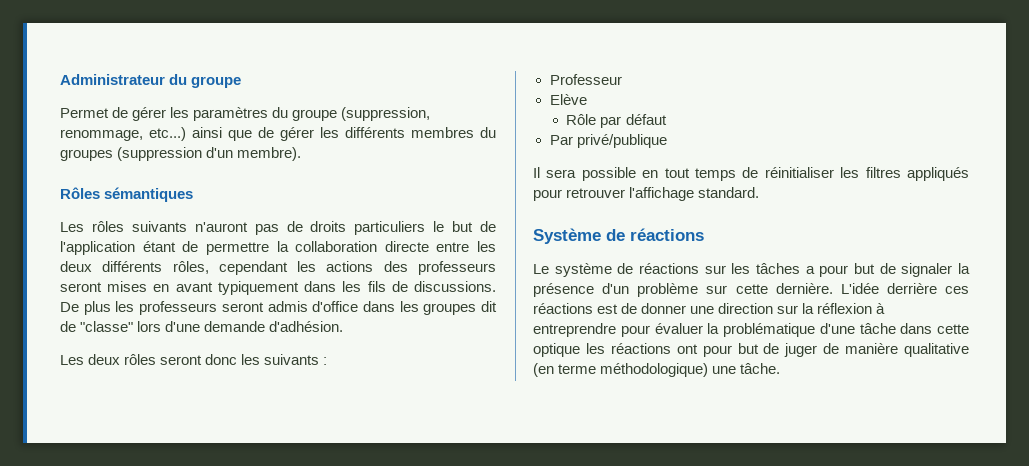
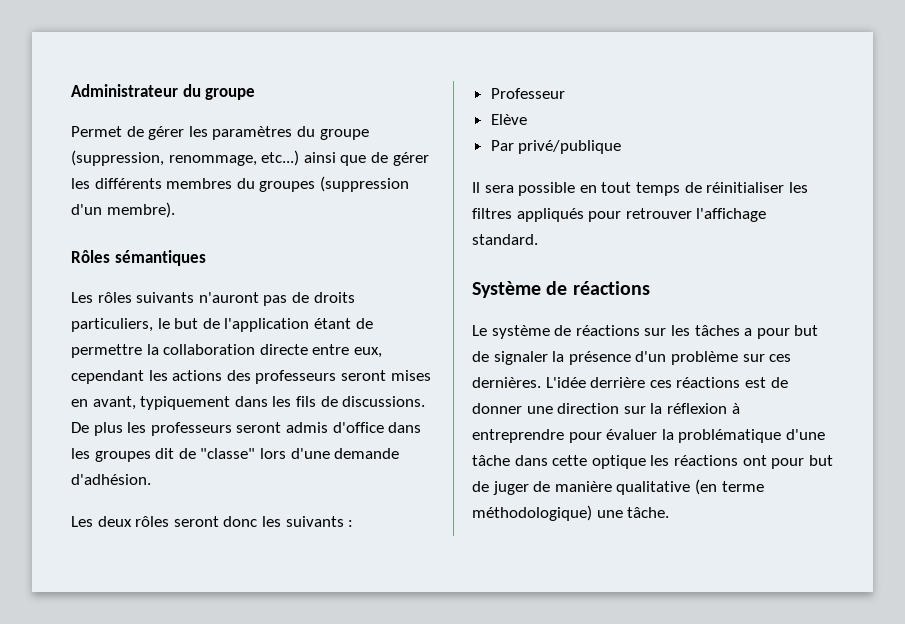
- Les rôles suivants n'auront pas de droits particuliers le but de l'application étant de permettre la collaboration directe entre les deux différents rôles, cependant les actions des professeurs seront mises en avant typiquement dans les fils de discussions.
+ Les rôles suivants n'auront pas de droits particuliers, le but de l'application étant de permettre la collaboration directe entre eux, cependant les actions des professeurs seront mises en avant, typiquement dans les fils de discussions.
- Rôle par défaut
- Le système de réactions sur les tâches a pour but de signaler la présence d'un problème sur cette dernière.
+ Le système de réactions sur les tâches a pour but de signaler la présence d'un problème sur ces dernières.

